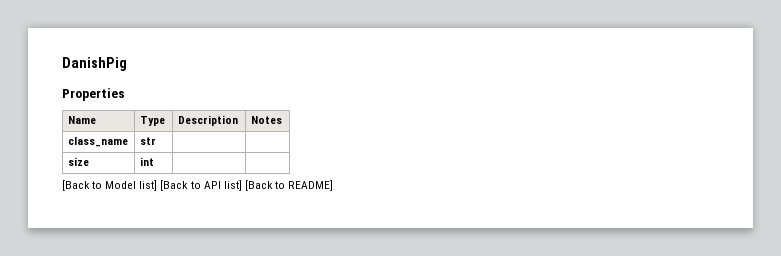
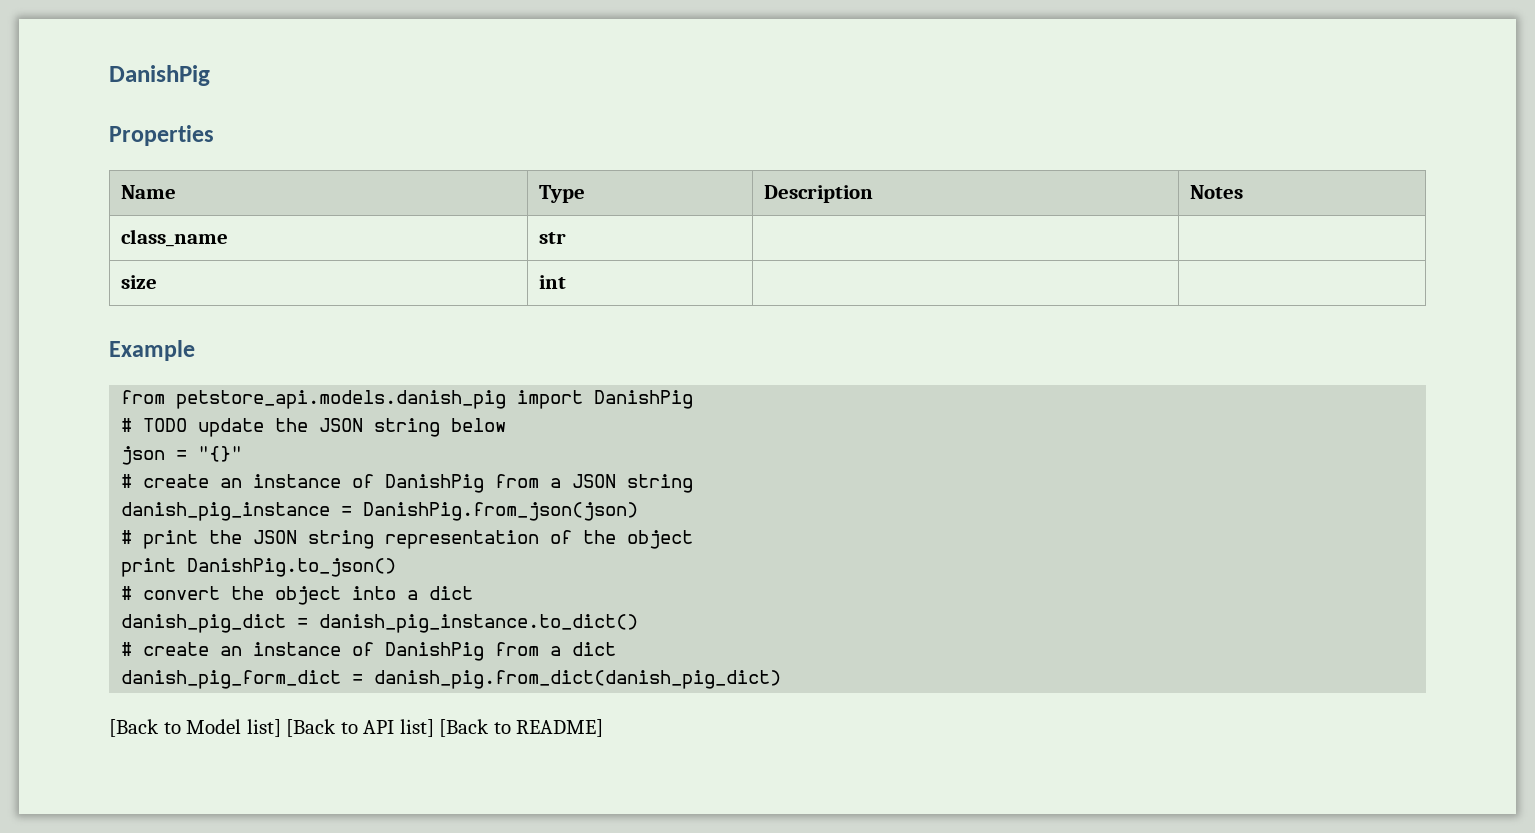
+ Example
+ from petstore_api.models.danish_pig import DanishPig
+ # TODO update the JSON string below
+ json = "{}"
+ # create an instance of DanishPig from a JSON string
+ danish_pig_instance = DanishPig.from_json(json)
+ # print the JSON string representation of the object
+ print DanishPig.to_json()
+ # convert the object into a dict
+ danish_pig_dict = danish_pig_instance.to_dict()
+ # create an instance of DanishPig from a dict
+ danish_pig_form_dict = danish_pig.from_dict(danish_pig_dict)

